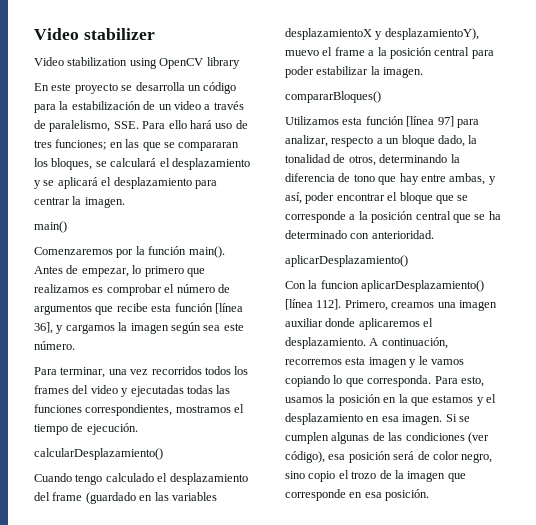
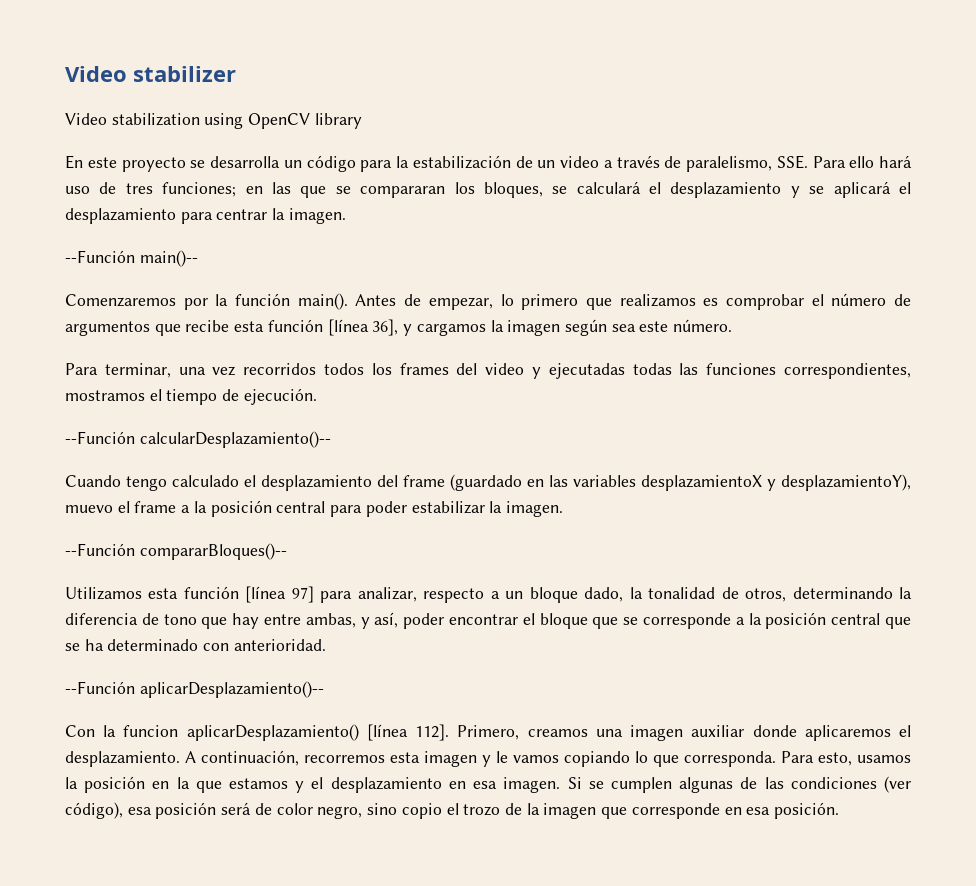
- main()
+ --Función main()--
- calcularDesplazamiento()
+ --Función calcularDesplazamiento()--
- compararBloques()
+ --Función compararBloques()--
  Utilizamos esta función [línea 97] para analizar, respecto a un bloque dado, la tonalidad de otros, determinando la diferencia de tono que hay entre ambas, y así, poder encontrar el bloque que se corresponde a la posición central que se ha determinado con anterioridad.
- aplicarDesplazamiento()
+ --Función aplicarDesplazamiento()--

